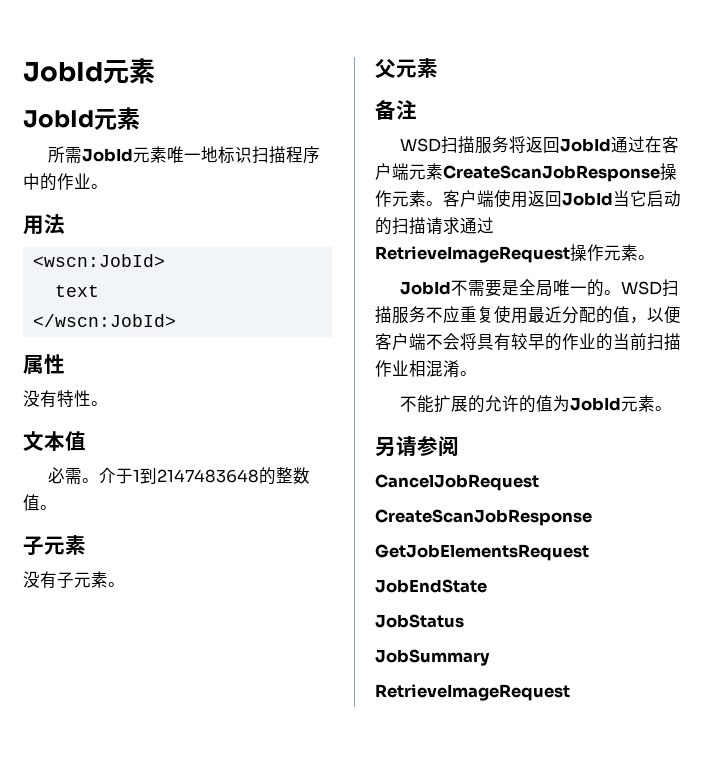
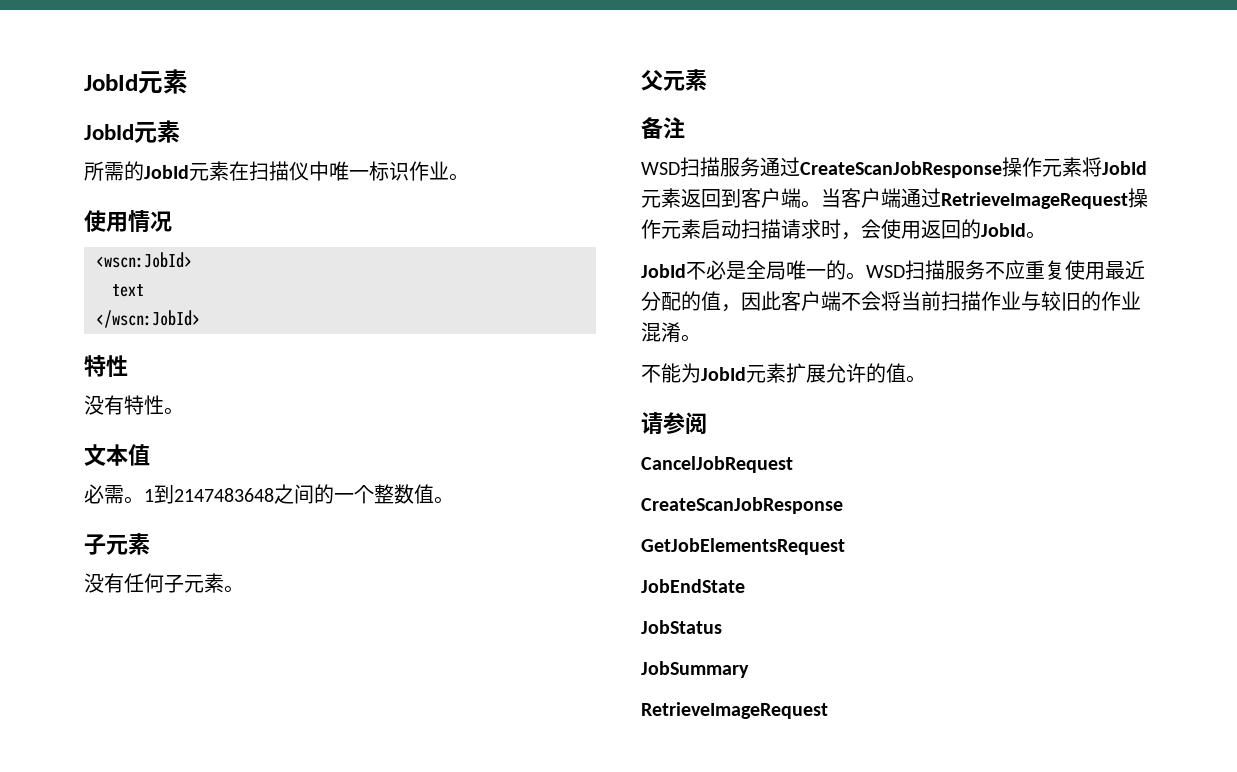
- 所需JobId元素唯一地标识扫描程序中的作业。
+ 所需的JobId元素在扫描仪中唯一标识作业。
- 用法
+ 使用情况
  </wscn:JobId>
- 属性
+ 特性
- 介于1到2147483648的整数值。
+ 1到2147483648之间的一个整数值。
- 没有子元素。
+ 没有任何子元素。
- WSD扫描服务将返回JobId通过在客户端元素CreateScanJobResponse操作元素。客户端使用返回JobId当它启动的扫描请求通过RetrieveImageRequest操作元素。
+ WSD扫描服务通过CreateScanJobResponse操作元素将JobId元素返回到客户端。当客户端通过RetrieveImageRequest操作元素启动扫描请求时，会使用返回的JobId。
- JobId不需要是全局唯一的。
+ JobId不必是全局唯一的。
- WSD扫描服务不应重复使用最近分配的值，以便客户端不会将具有较早的作业的当前扫描作业相混淆。
- 不能扩展的允许的值为JobId元素。
- 另请参阅
+ WSD扫描服务不应重复使用最近分配的值，因此客户端不会将当前扫描作业与较旧的作业混淆。
+ 不能为JobId元素扩展允许的值。
+ 请参阅

